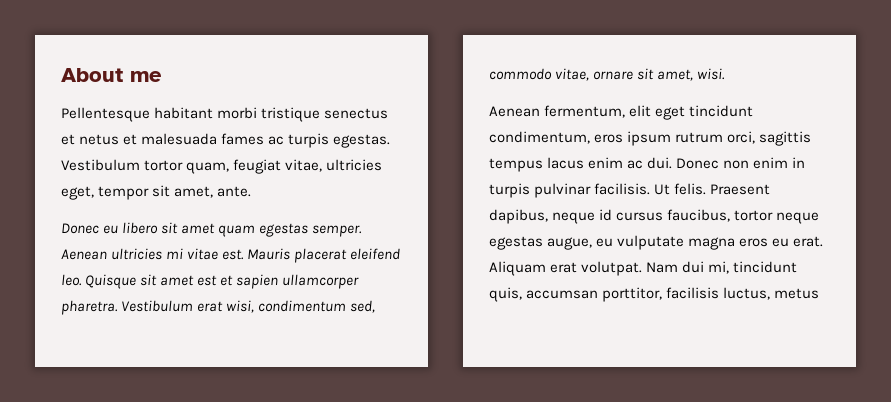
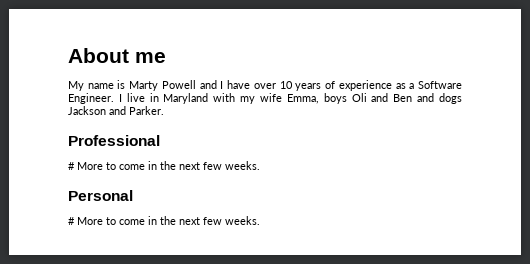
- Pellentesque habitant morbi tristique senectus et netus et malesuada fames ac turpis egestas. Vestibulum tortor quam, feugiat vitae, ultricies eget, tempor sit amet, ante.
- Donec eu libero sit amet quam egestas semper. Aenean ultricies mi vitae est. Mauris placerat eleifend leo. Quisque sit amet est et sapien ullamcorper pharetra. Vestibulum erat wisi, condimentum sed, commodo vitae, ornare sit amet, wisi.
- Aenean fermentum, elit eget tincidunt condimentum, eros ipsum rutrum orci, sagittis tempus lacus enim ac dui. Donec non enim in turpis pulvinar facilisis. Ut felis. Praesent dapibus, neque id cursus faucibus, tortor neque egestas augue, eu vulputate magna eros eu erat. Aliquam erat volutpat. Nam dui mi, tincidunt quis, accumsan porttitor, facilisis luctus, metus
+ My name is Marty Powell and I have over 10 years of experience as a Software Engineer. I live in Maryland with my wife Emma, boys Oli and Ben and dogs Jackson and Parker.
+ Professional
+ # More to come in the next few weeks.
+ Personal
+ # More to come in the next few weeks.

